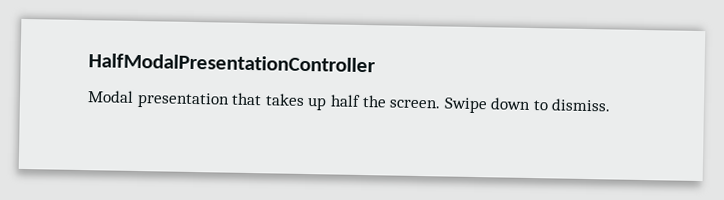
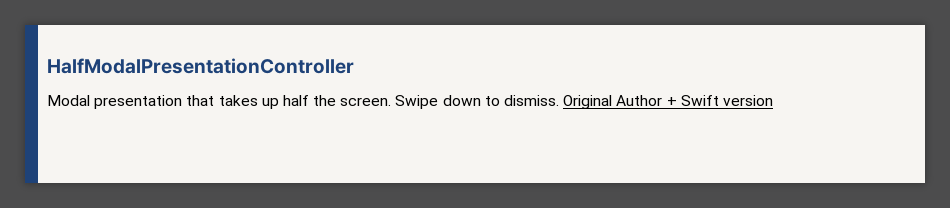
+ Original Author + Swift version

